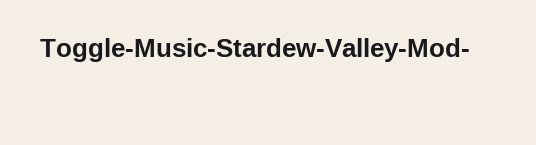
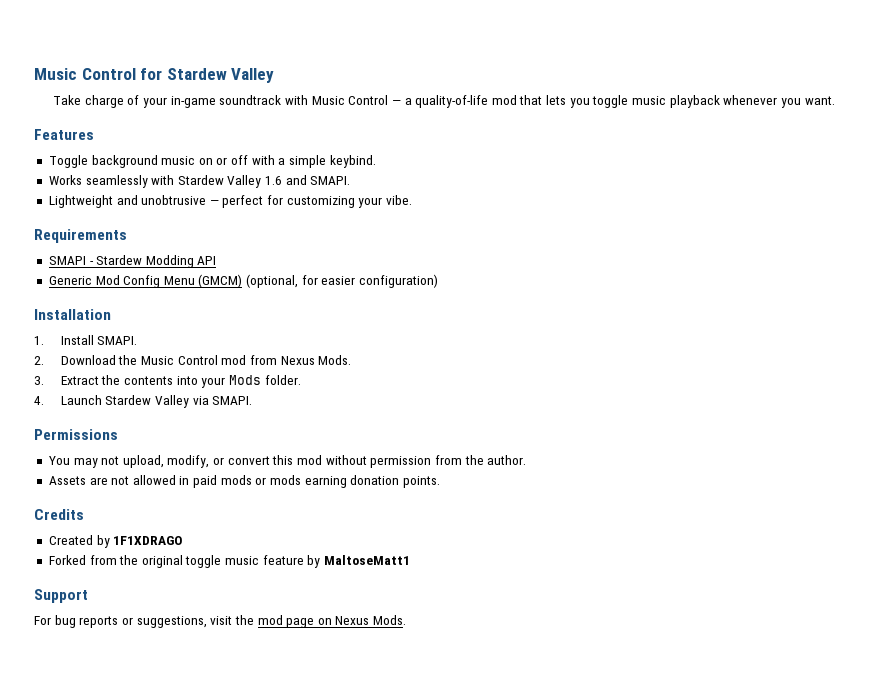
- Toggle-Music-Stardew-Valley-Mod-
+ Music Control for Stardew Valley
+ Take charge of your in-game soundtrack with Music Control — a quality-of-life mod that lets you toggle music playback whenever you want.
+ Features
+ Toggle background music on or off with a simple keybind.
+ Works seamlessly with Stardew Valley 1.6 and SMAPI.
+ Lightweight and unobtrusive — perfect for customizing your vibe.
+ Requirements
+ SMAPI - Stardew Modding API
+ Generic Mod Config Menu (GMCM) (optional, for easier configuration)
+ Installation
+ 1. Install SMAPI.
+ 2. Download the Music Control mod from Nexus Mods.
+ 3. Extract the contents into your Mods folder.
+ 4. Launch Stardew Valley via SMAPI.
+ Permissions
+ You may not upload, modify, or convert this mod without permission from the author.
+ Assets are not allowed in paid mods or mods earning donation points.
+ Credits
+ Created by 1F1XDRAGO
+ Forked from the original toggle music feature by MaltoseMatt1
+ Support
+ For bug reports or suggestions, visit the mod page on Nexus Mods.

